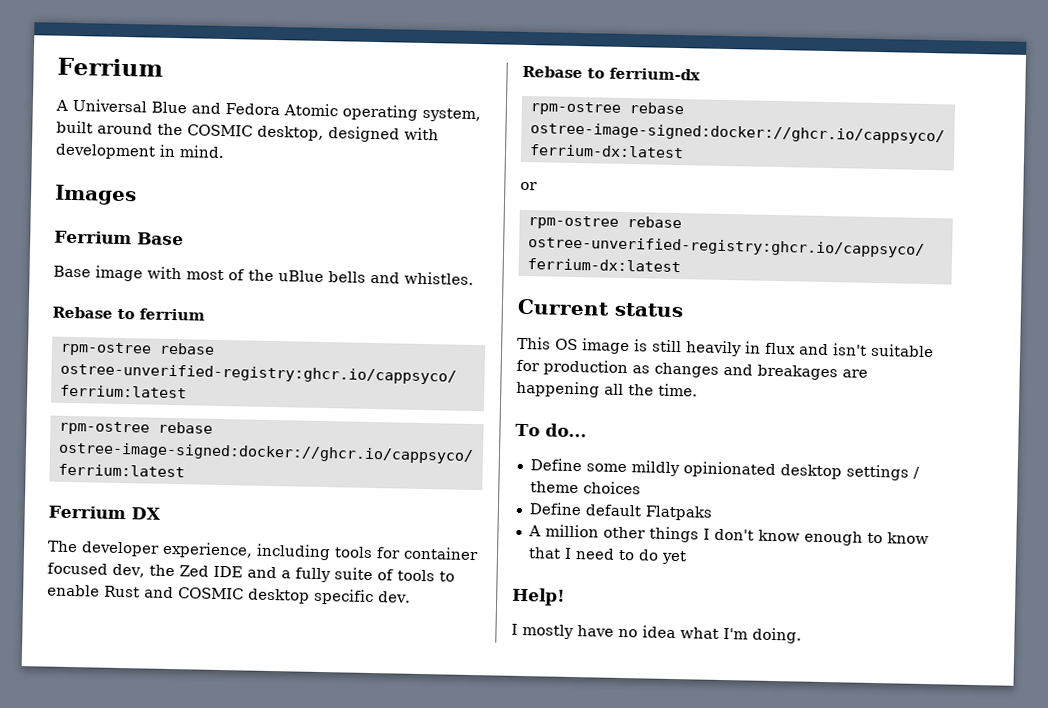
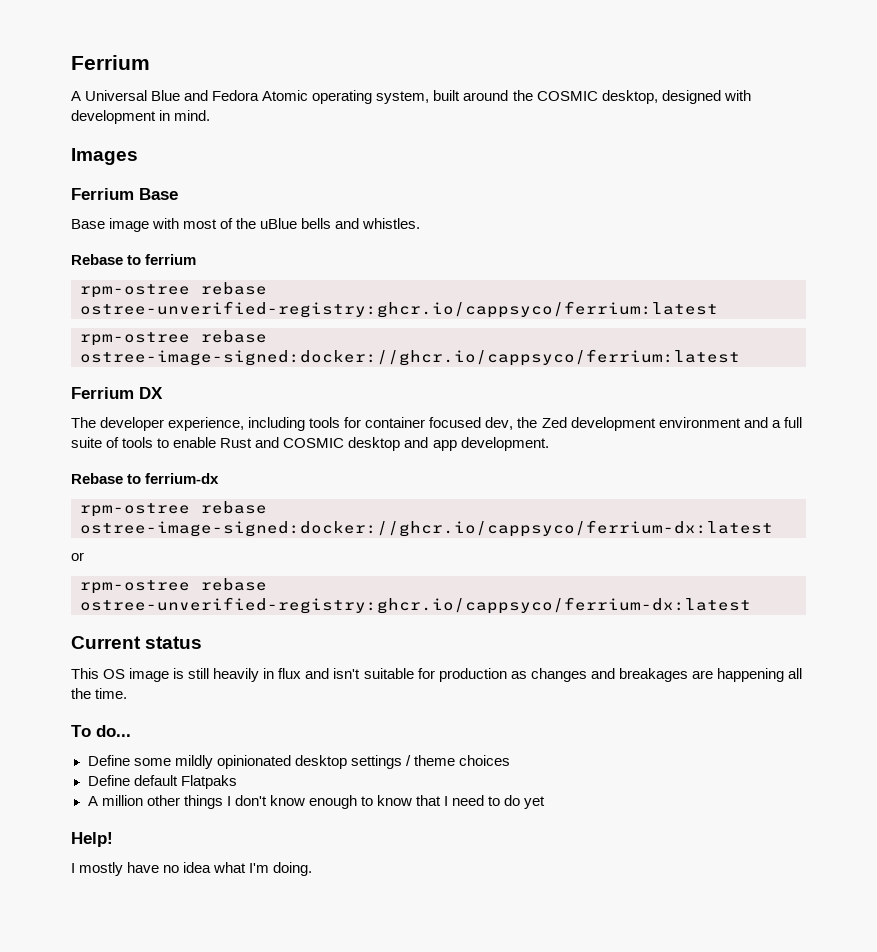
- The developer experience, including tools for container focused dev, the Zed IDE and a fully suite of tools to enable Rust and COSMIC desktop specific dev.
+ The developer experience, including tools for container focused dev, the Zed development environment and a full suite of tools to enable Rust and COSMIC desktop and app development.

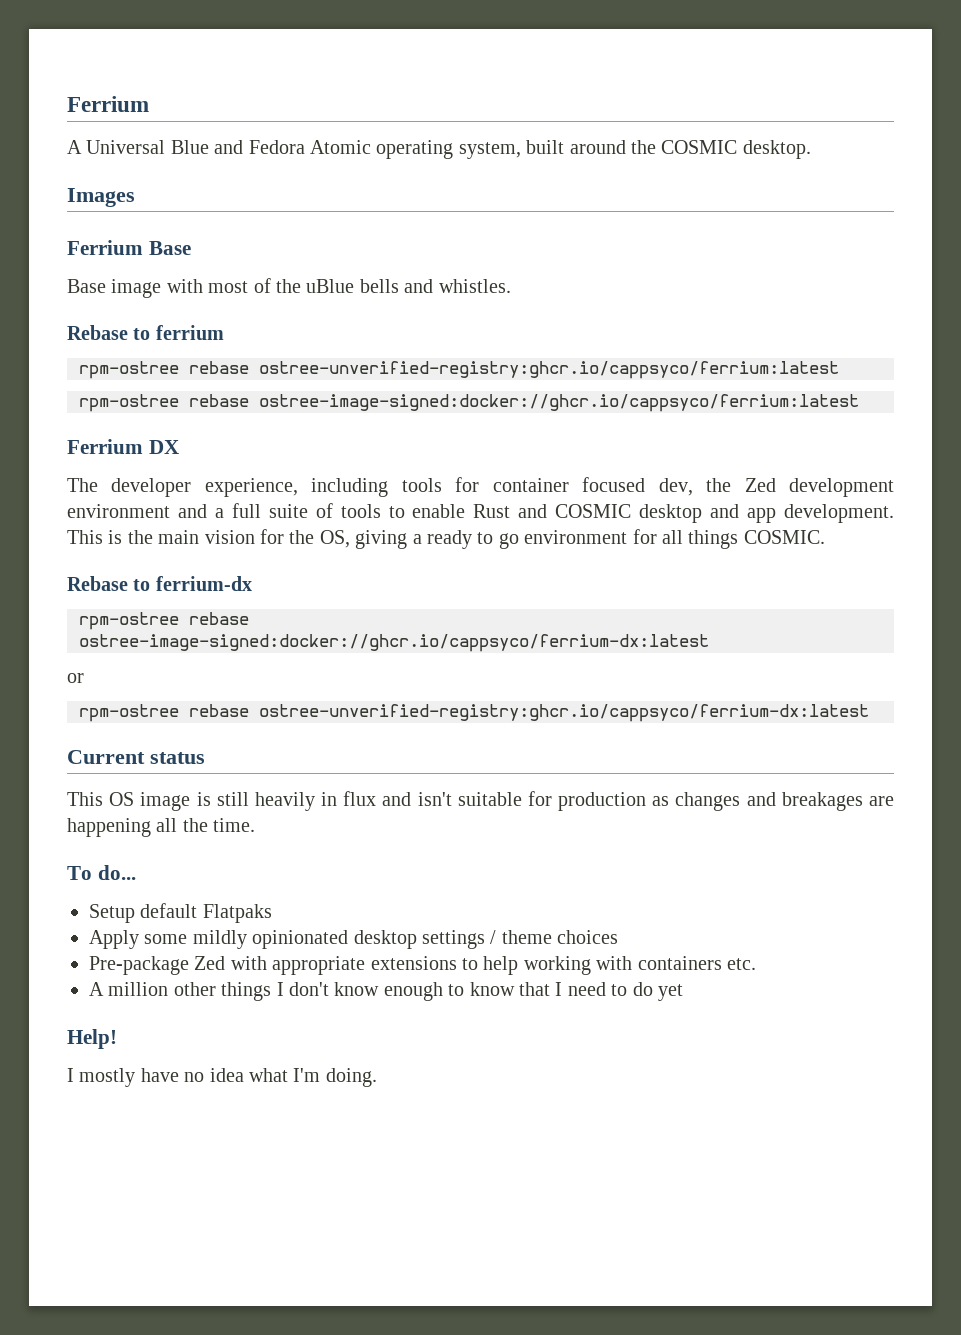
- A Universal Blue and Fedora Atomic operating system, built around the COSMIC desktop, designed with development in mind.
+ A Universal Blue and Fedora Atomic operating system, built around the COSMIC desktop.
+ This is the main vision for the OS, giving a ready to go environment for all things COSMIC.
- Define some mildly opinionated desktop settings / theme choices
+ Setup default Flatpaks
+ Apply some mildly opinionated desktop settings / theme choices
- Define default Flatpaks
+ Pre-package Zed with appropriate extensions to help working with containers etc.

